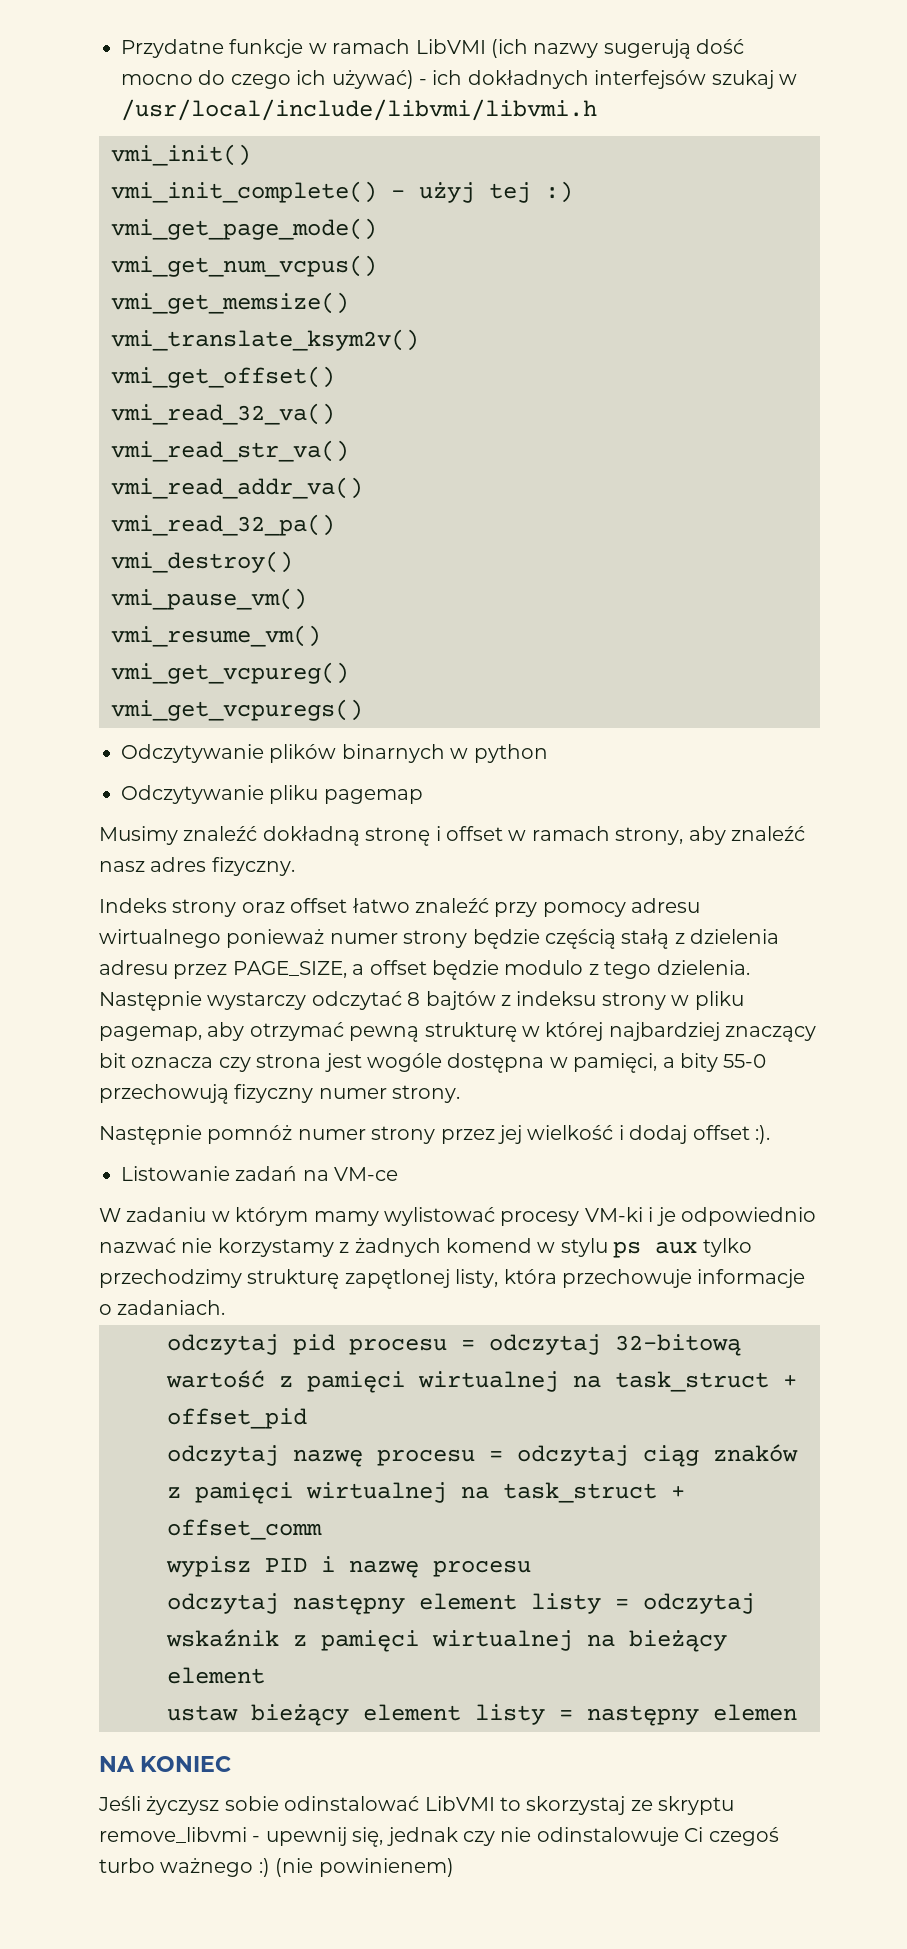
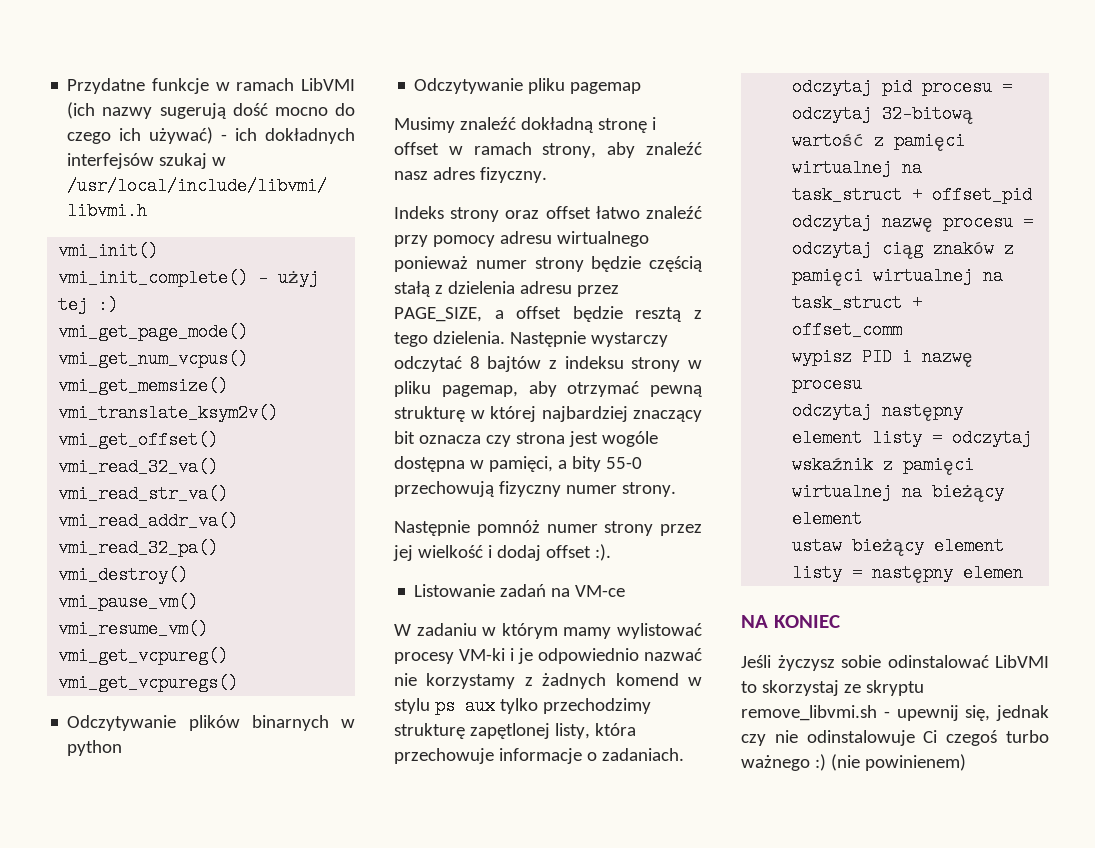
- Indeks strony oraz offset łatwo znaleźć przy pomocy adresu wirtualnego ponieważ numer strony będzie częścią stałą z dzielenia adresu przez PAGE_SIZE, a offset będzie modulo z tego dzielenia.
+ Indeks strony oraz offset łatwo znaleźć przy pomocy adresu wirtualnego ponieważ numer strony będzie częścią stałą z dzielenia adresu przez PAGE_SIZE, a offset będzie resztą z tego dzielenia.
- Jeśli życzysz sobie odinstalować LibVMI to skorzystaj ze skryptu remove_libvmi - upewnij się, jednak czy nie odinstalowuje Ci czegoś turbo ważnego :) (nie powinienem)
+ Jeśli życzysz sobie odinstalować LibVMI to skorzystaj ze skryptu remove_libvmi.sh - upewnij się, jednak czy nie odinstalowuje Ci czegoś turbo ważnego :) (nie powinienem)

